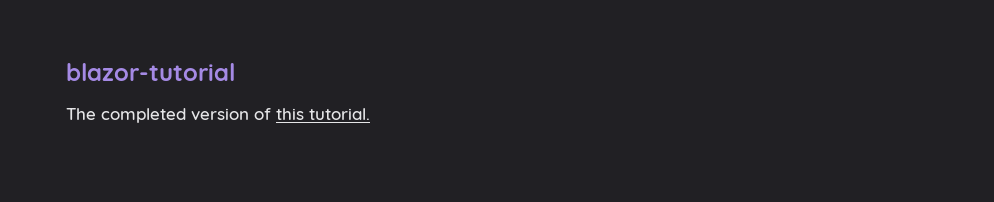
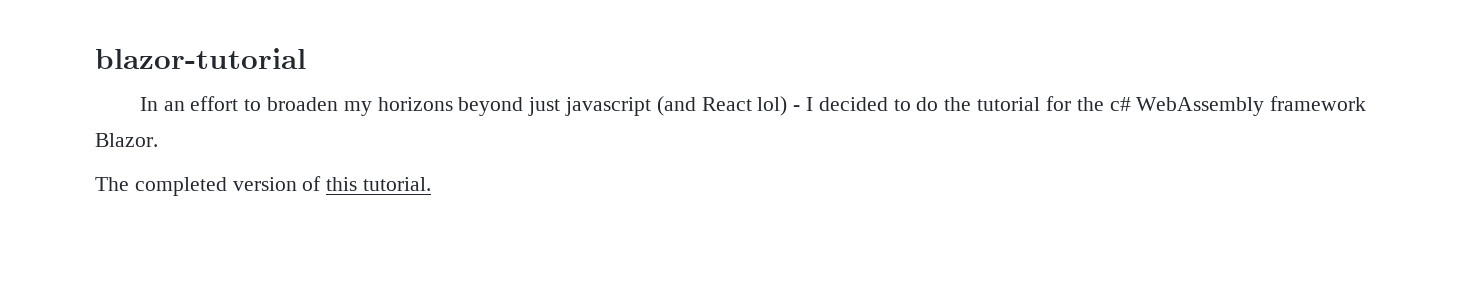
+ In an effort to broaden my horizons beyond just javascript (and React lol) - I decided to do the tutorial for the c# WebAssembly framework Blazor.

